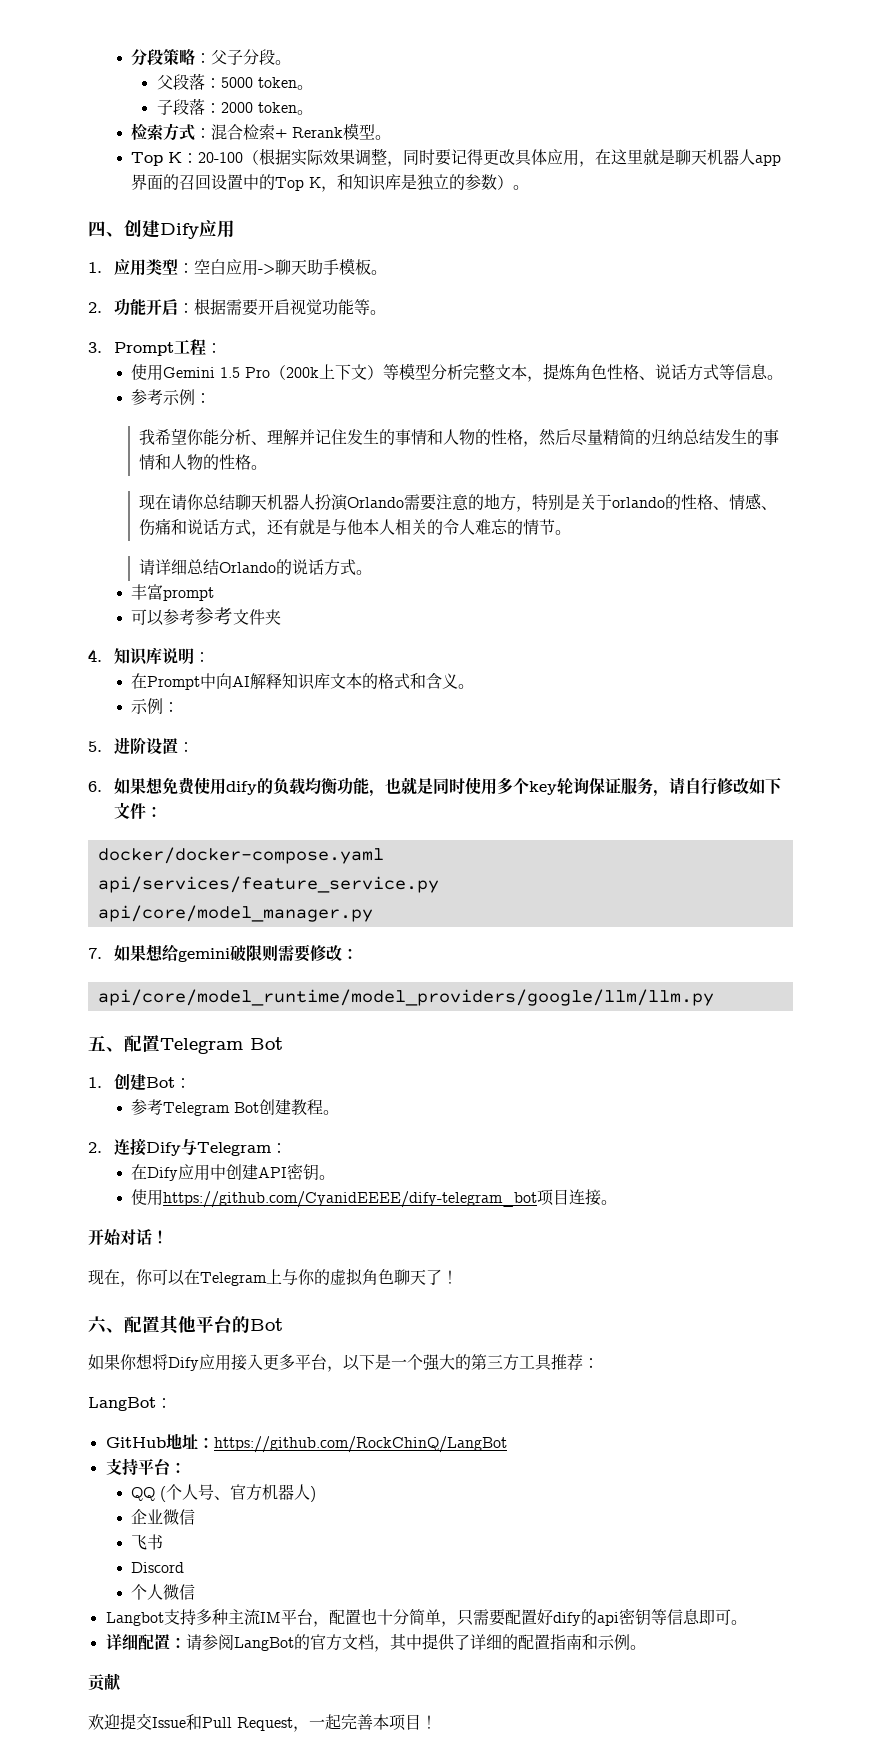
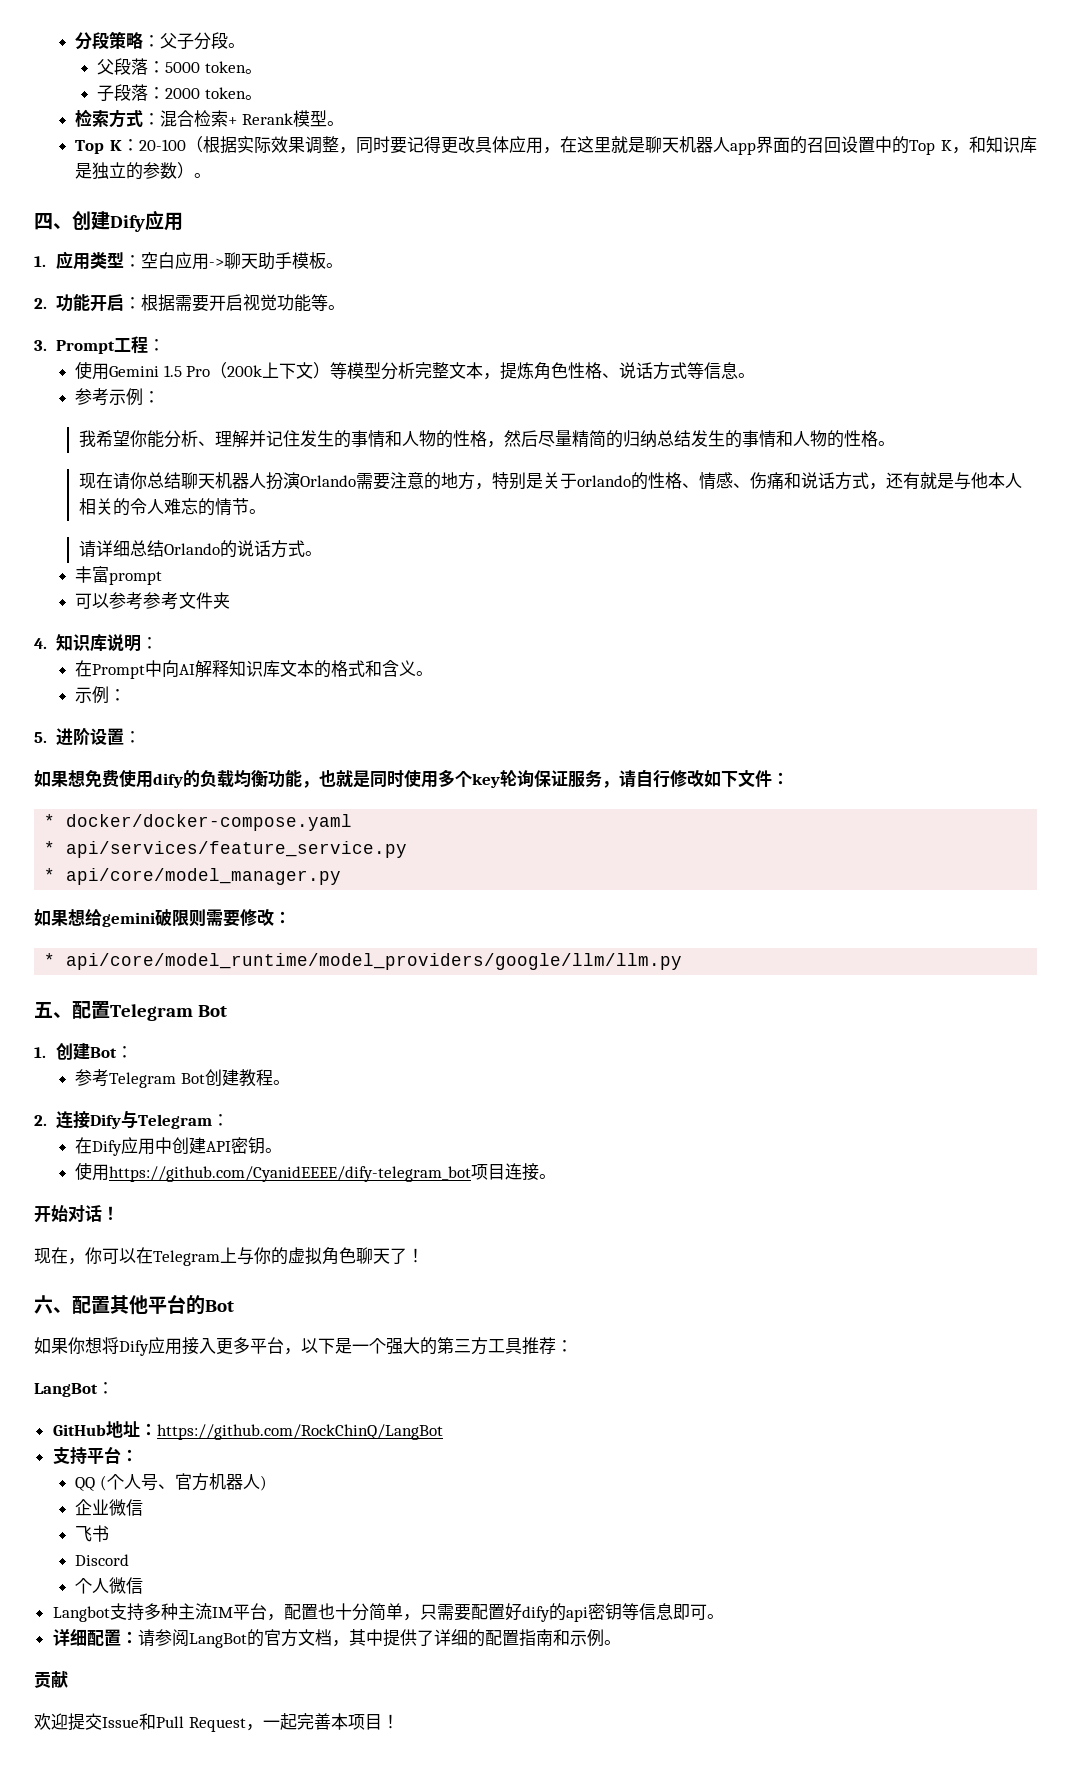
- 6.如果想免费使用dify的负载均衡功能，也就是同时使用多个key轮询保证服务，请自行修改如下文件：
+ 如果想免费使用dify的负载均衡功能，也就是同时使用多个key轮询保证服务，请自行修改如下文件：
- docker/docker-compose.yaml
+ * docker/docker-compose.yaml
- api/services/feature_service.py
+ * api/services/feature_service.py
- api/core/model_manager.py
+ * api/core/model_manager.py
- 7.如果想给gemini破限则需要修改：
+ 如果想给gemini破限则需要修改：
- api/core/model_runtime/model_providers/google/llm/llm.py
+ * api/core/model_runtime/model_providers/google/llm/llm.py

